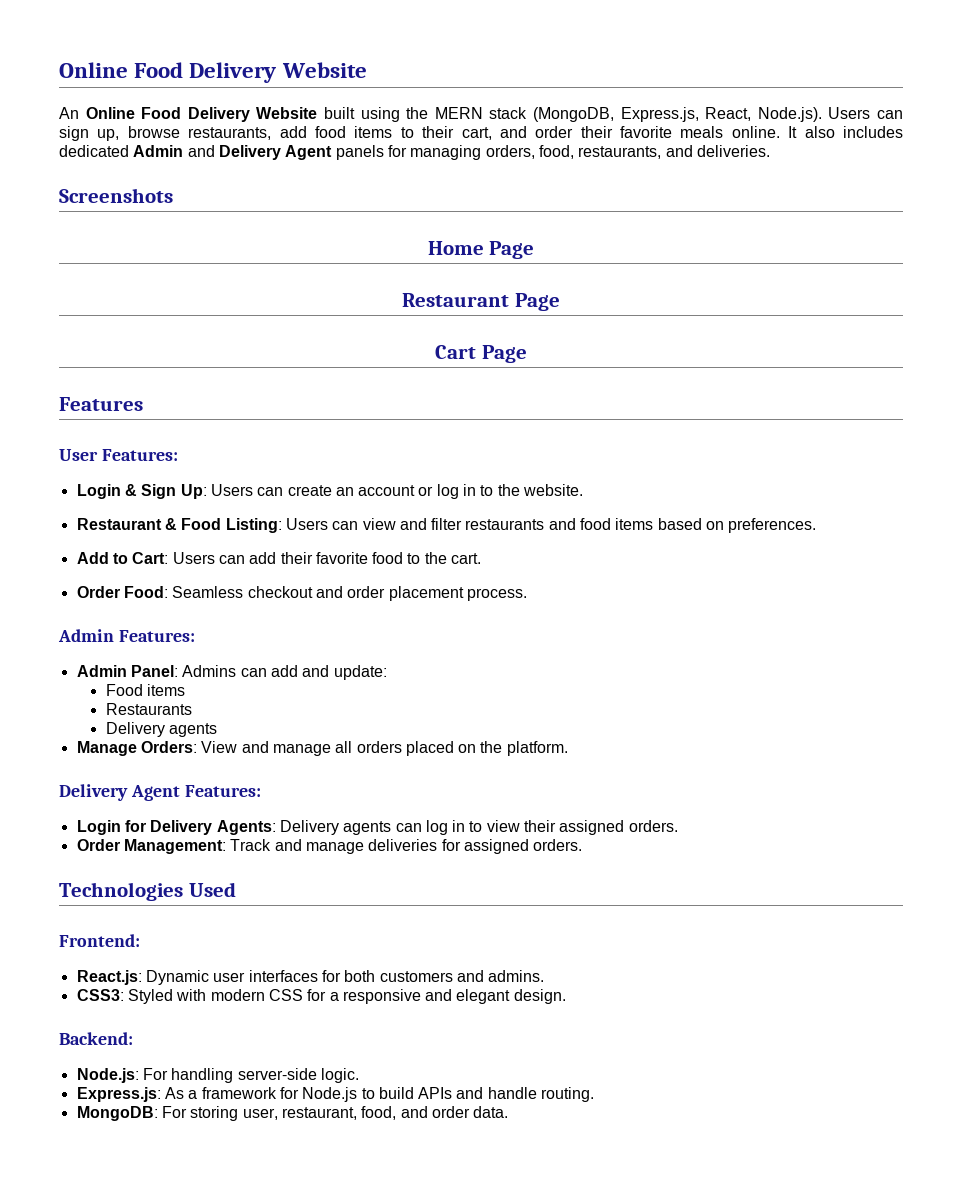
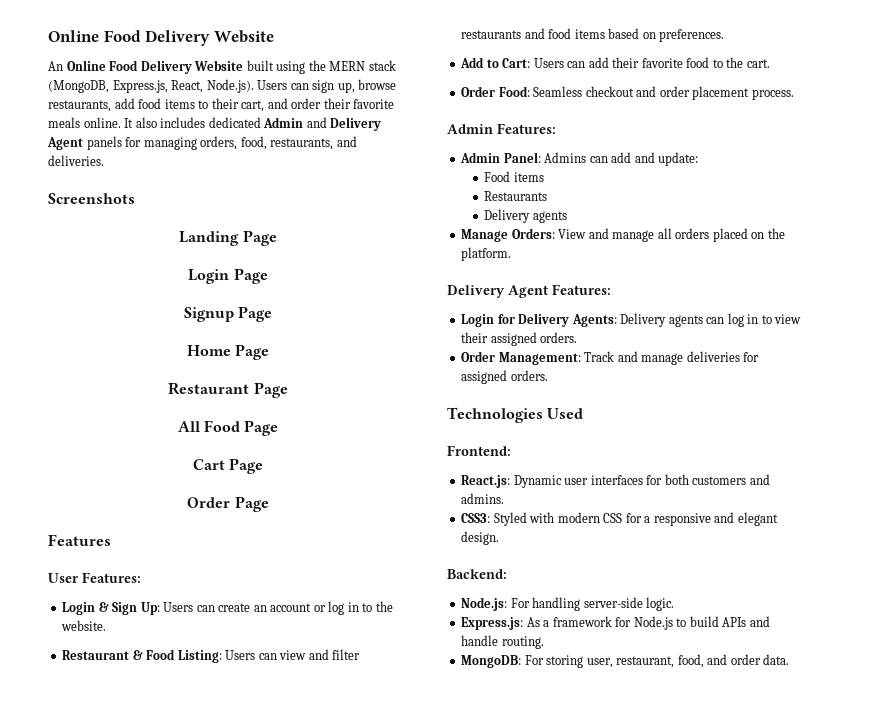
+ Landing Page
+ Login Page
+ Signup Page
+ All Food Page
+ Order Page

